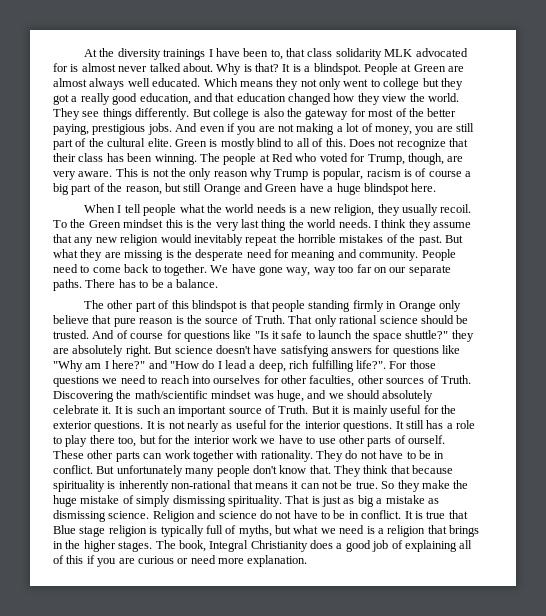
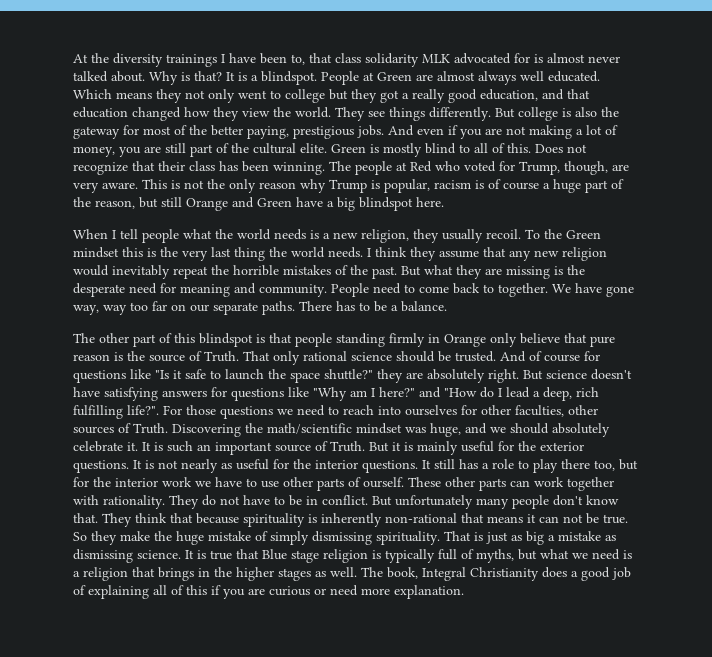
- This is not the only reason why Trump is popular, racism is of course a big part of the reason, but still Orange and Green have a huge blindspot here.
+ This is not the only reason why Trump is popular, racism is of course a huge part of the reason, but still Orange and Green have a big blindspot here.
- Religion and science do not have to be in conflict.
- It is true that Blue stage religion is typically full of myths, but what we need is a religion that brings in the higher stages.
+ It is true that Blue stage religion is typically full of myths, but what we need is a religion that brings in the higher stages as well.

